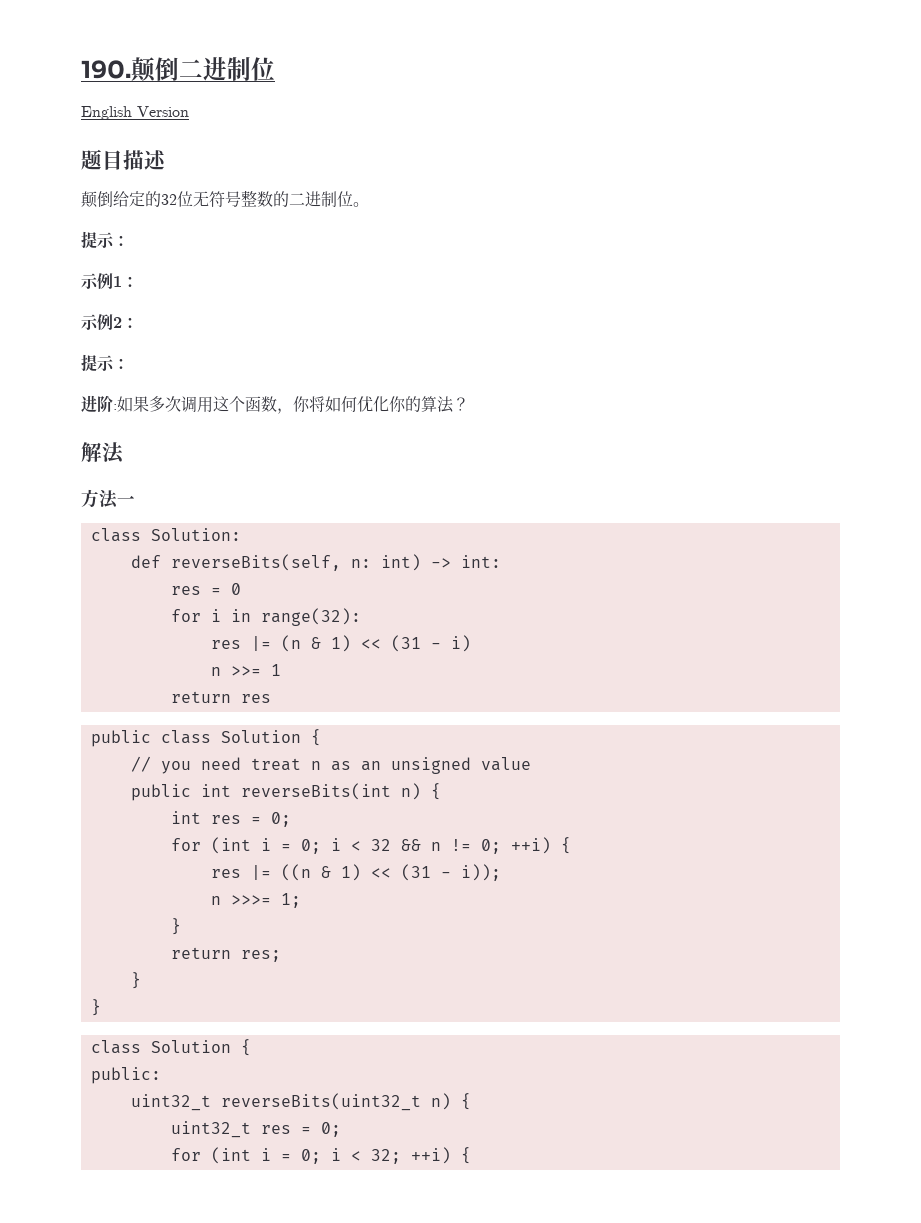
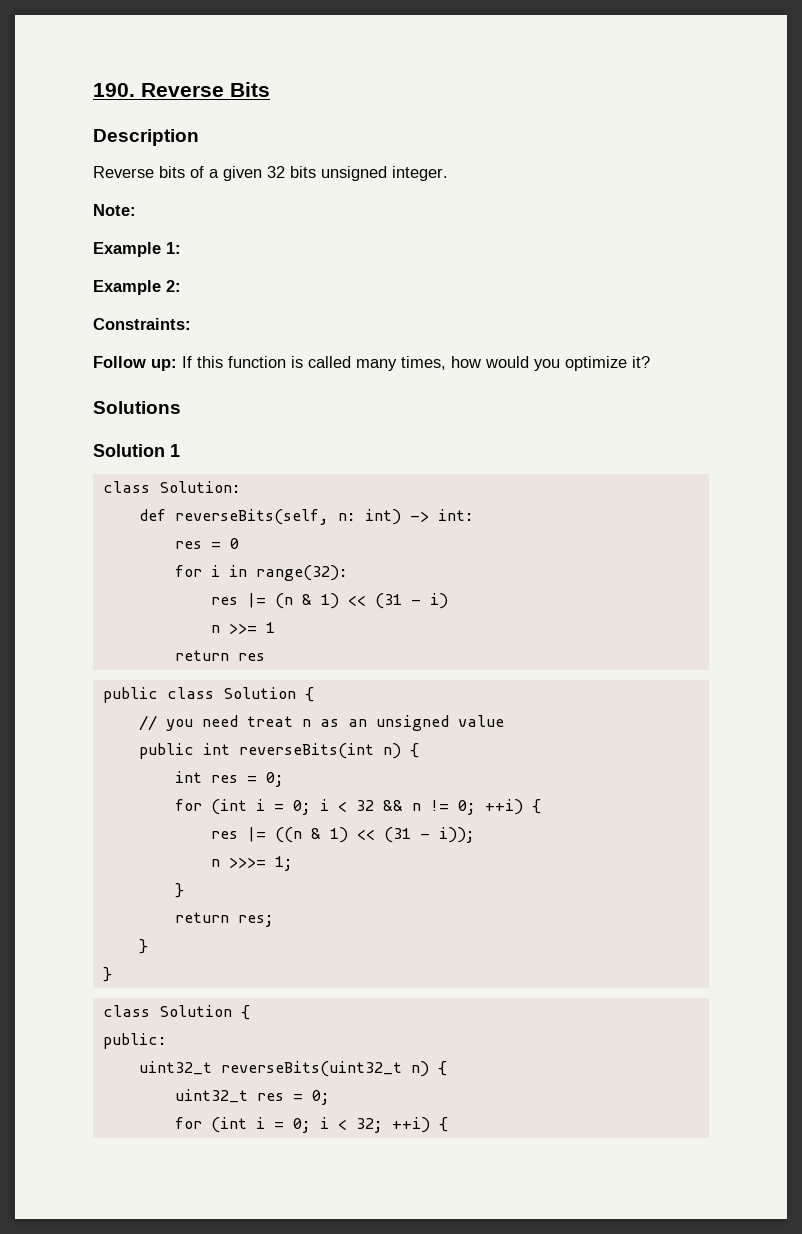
- 190.颠倒二进制位
- English Version
- 题目描述
- 颠倒给定的32位无符号整数的二进制位。
- 提示：
- 示例1：
- 示例2：
- 提示：
- 进阶:如果多次调用这个函数，你将如何优化你的算法？
- 解法
- 方法一
+ 190. Reverse Bits
+ Description
+ Reverse bits of a given 32 bits unsigned integer.
+ Note:
+ Example 1:
+ Example 2:
+ Constraints:
+ Follow up: If this function is called many times, how would you optimize it?
+ Solutions
+ Solution 1

